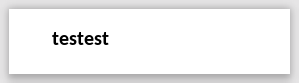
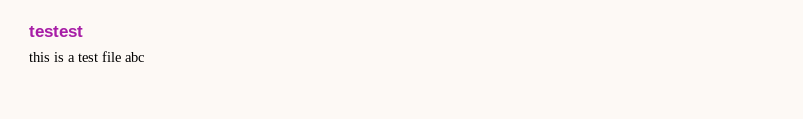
+ this is a test file abc

